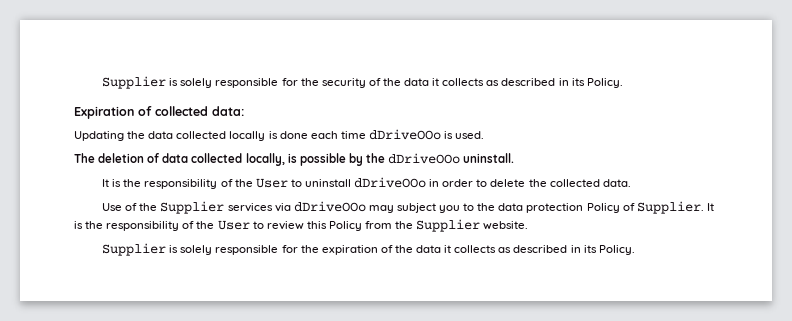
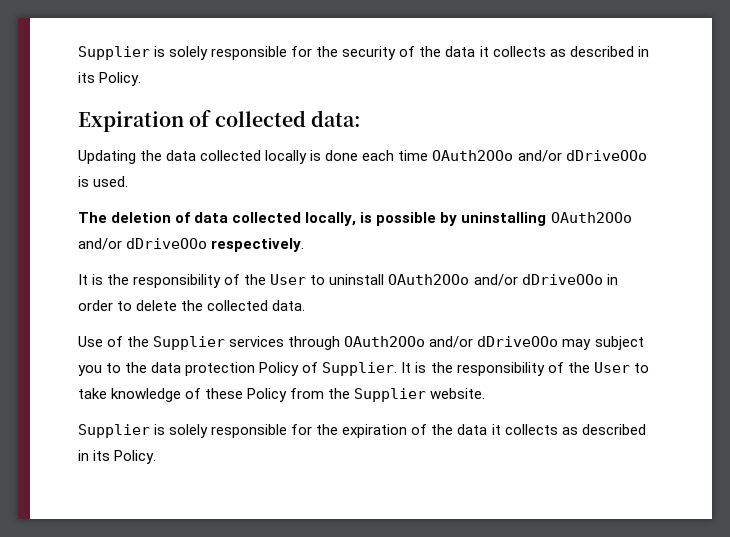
- Updating the data collected locally is done each time dDriveOOo is used.
+ Updating the data collected locally is done each time OAuth2OOo and/or dDriveOOo is used.
- The deletion of data collected locally, is possible by the dDriveOOo uninstall.
+ The deletion of data collected locally, is possible by uninstalling OAuth2OOo and/or dDriveOOo respectively.
- It is the responsibility of the User to uninstall dDriveOOo in order to delete the collected data.
+ It is the responsibility of the User to uninstall OAuth2OOo and/or dDriveOOo in order to delete the collected data.
- Use of the Supplier services via dDriveOOo may subject you to the data protection Policy of Supplier.
+ Use of the Supplier services through OAuth2OOo and/or dDriveOOo may subject you to the data protection Policy of Supplier.
- It is the responsibility of the User to review this Policy from the Supplier website.
+ It is the responsibility of the User to take knowledge of these Policy from the Supplier website.

